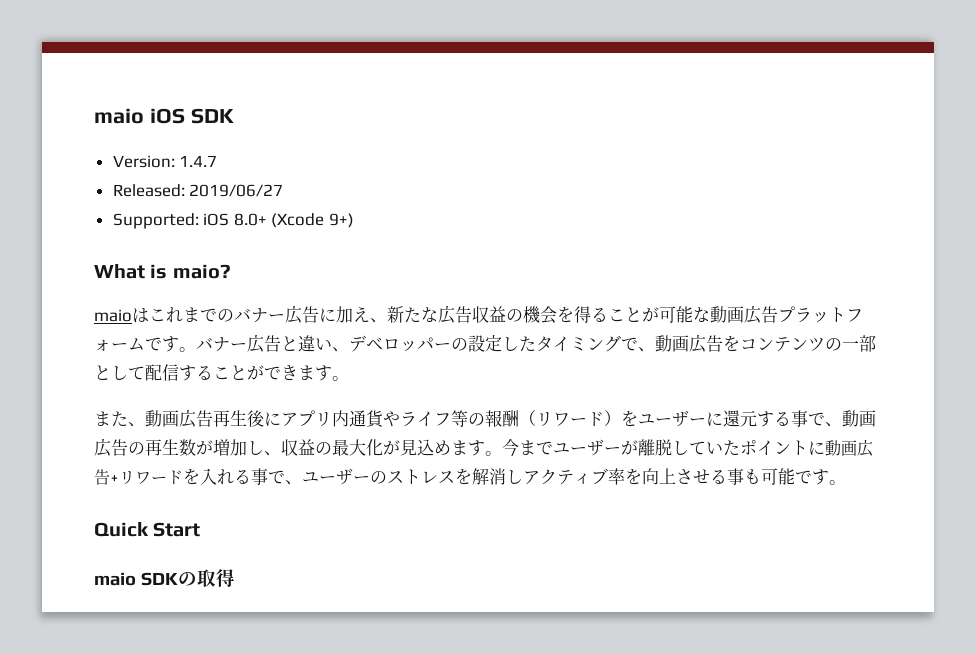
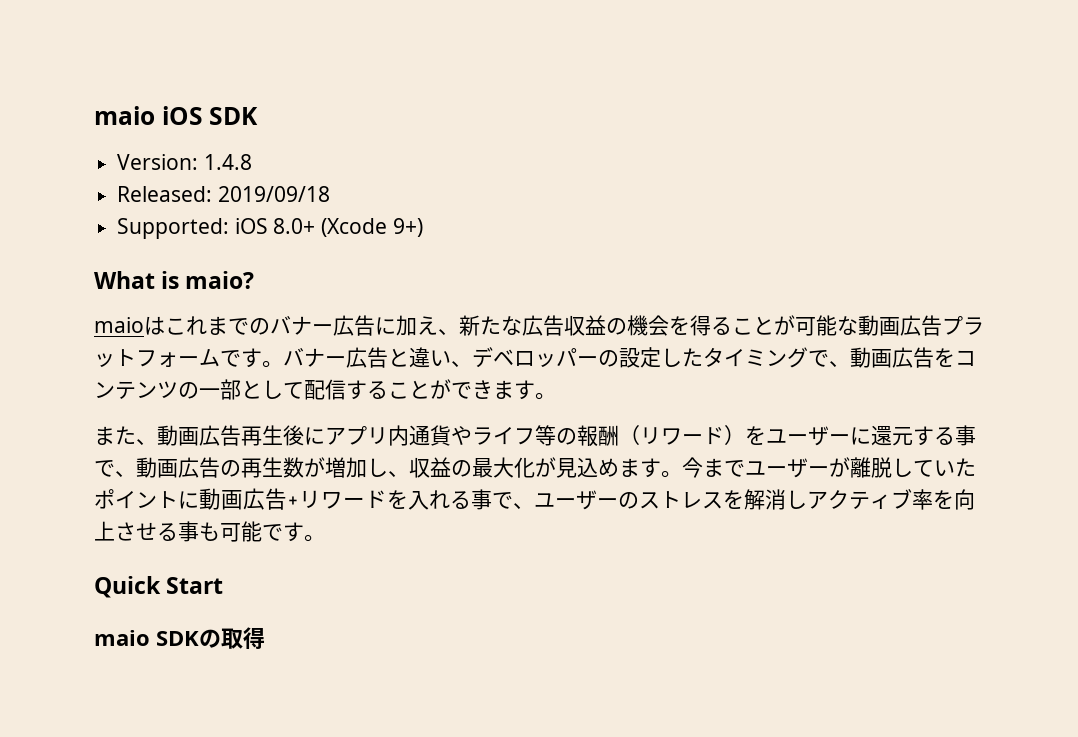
- Version: 1.4.7
+ Version: 1.4.8
- Released: 2019/06/27
+ Released: 2019/09/18

